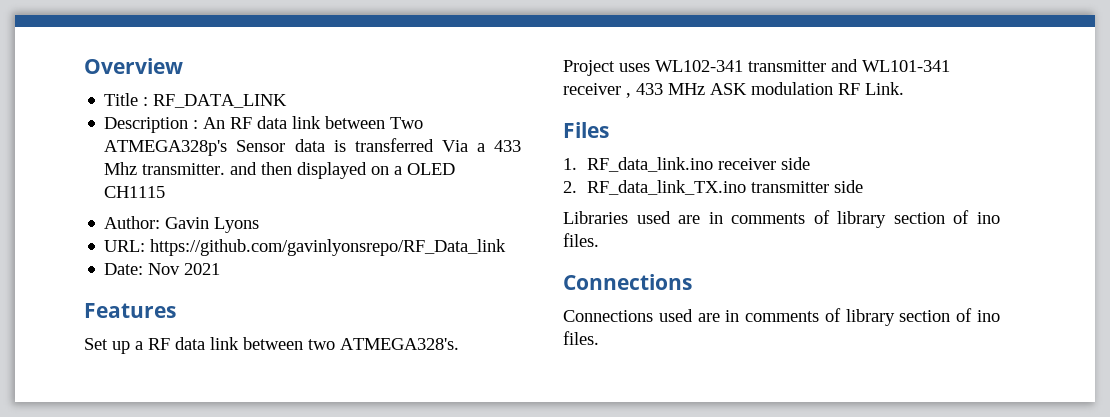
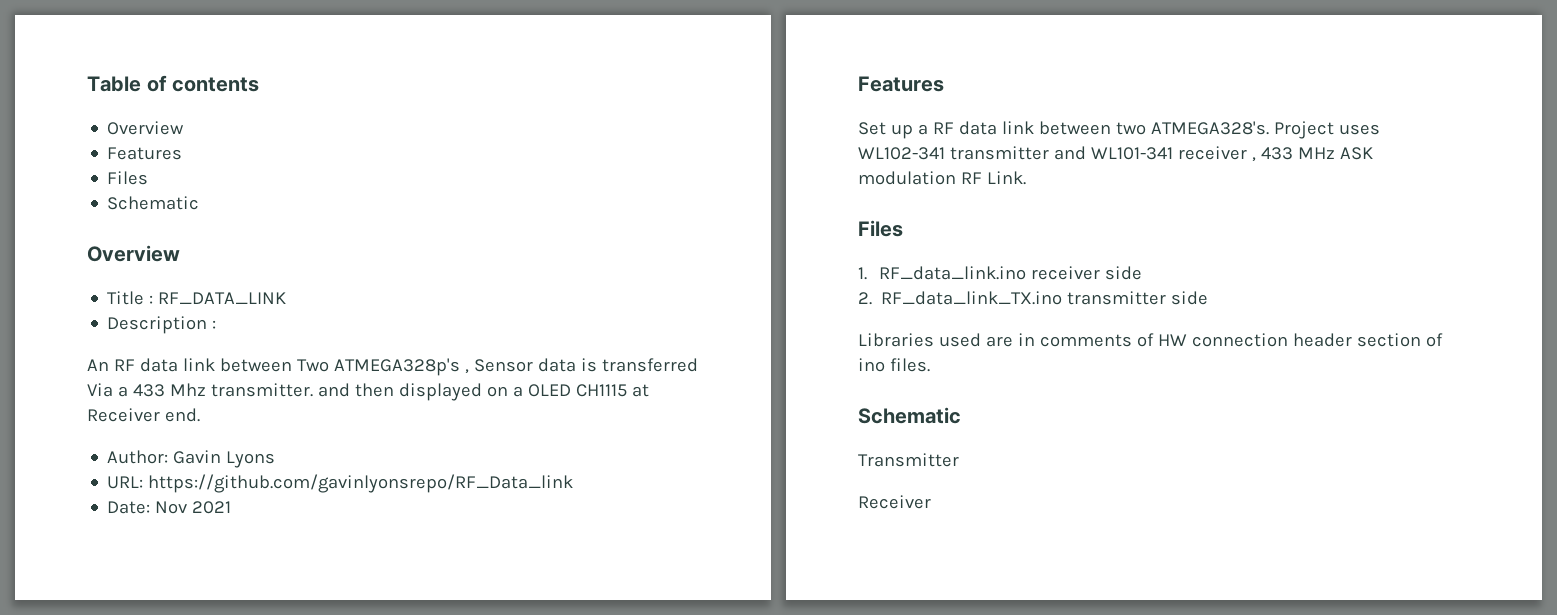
+ Table of contents
+ Overview
+ Features
+ Files
+ Schematic
- Description : An RF data link between Two ATMEGA328p's Sensor data is transferred Via a 433 Mhz transmitter. and then displayed on a OLED CH1115
+ Description :
+ An RF data link between Two ATMEGA328p's , Sensor data is transferred Via a 433 Mhz transmitter. and then displayed on a OLED CH1115 at Receiver end.
- Set up a RF data link between two ATMEGA328's.
- Project uses WL102-341 transmitter and WL101-341 receiver , 433 MHz ASK modulation RF Link.
+ Set up a RF data link between two ATMEGA328's. Project uses WL102-341 transmitter and WL101-341 receiver , 433 MHz ASK modulation RF Link.
- Libraries used are in comments of library section of ino files.
- Connections
- Connections used are in comments of library section of ino files.
+ Libraries used are in comments of HW connection header section of ino files.
+ Schematic
+ Transmitter
+ Receiver

